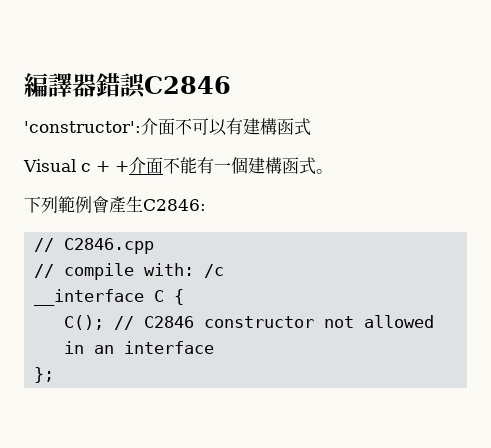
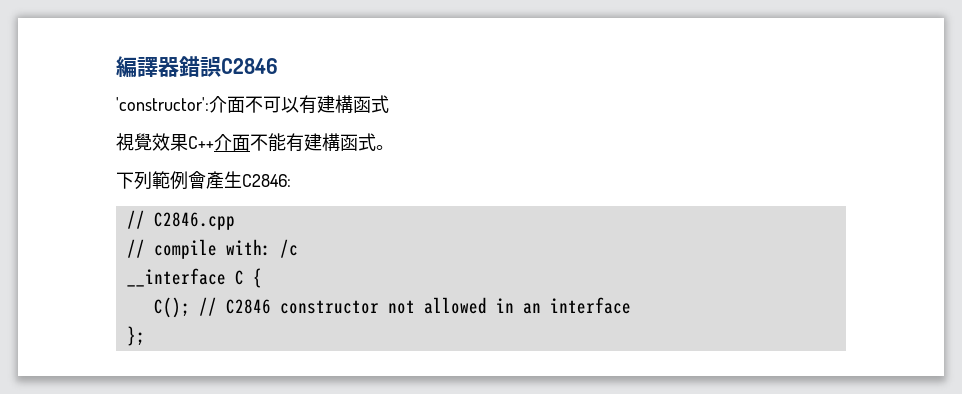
- Visual c + +介面不能有一個建構函式。
+ 視覺效果C++介面不能有建構函式。

